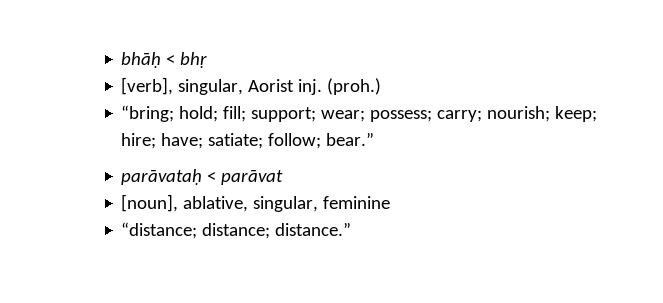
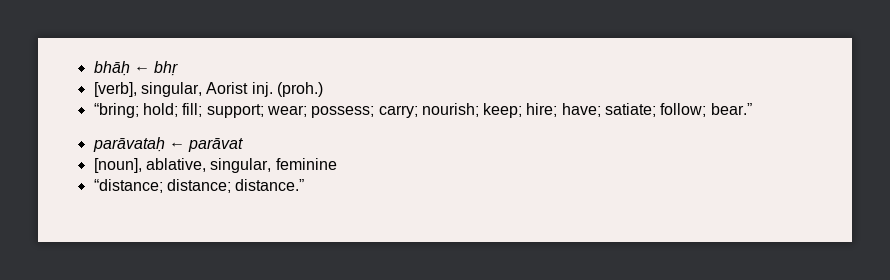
- bhāḥ < bhṛ
+ bhāḥ ← bhṛ
- parāvataḥ < parāvat
+ parāvataḥ ← parāvat

